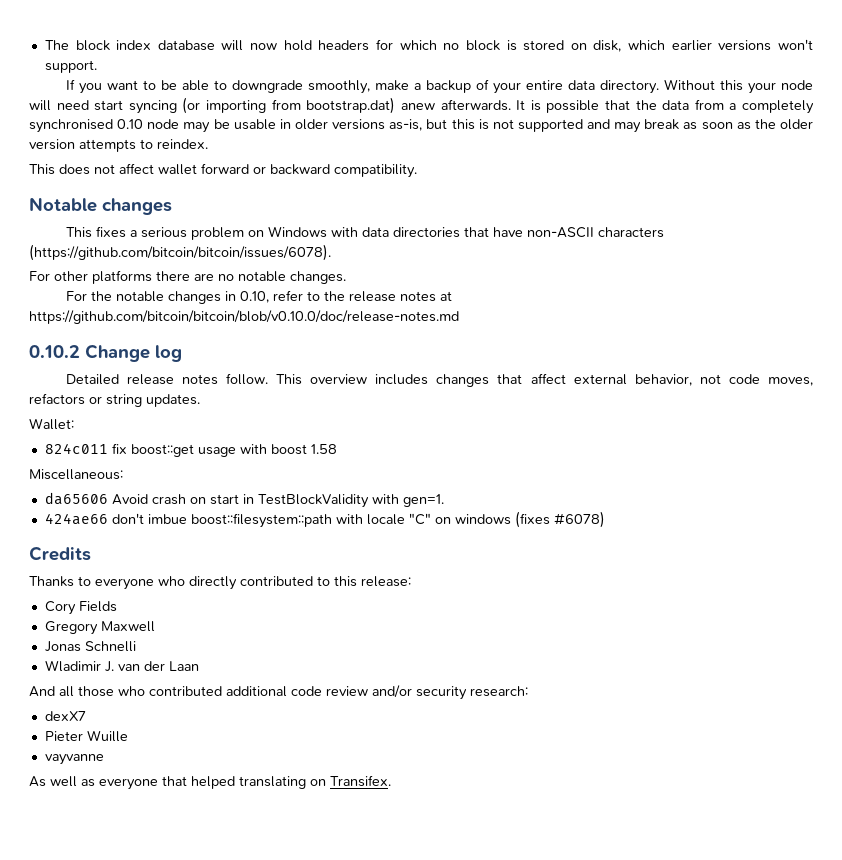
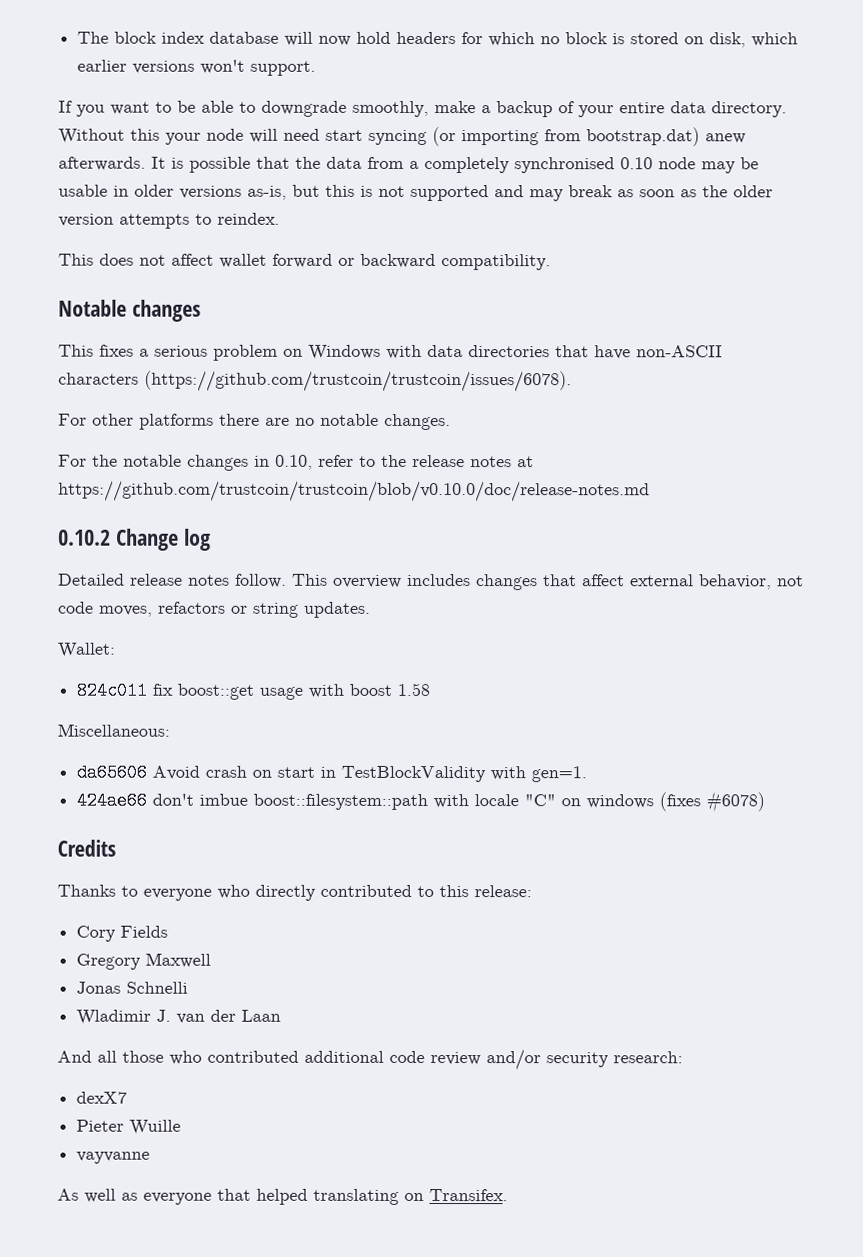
- This fixes a serious problem on Windows with data directories that have non-ASCII characters (https://github.com/bitcoin/bitcoin/issues/6078).
+ This fixes a serious problem on Windows with data directories that have non-ASCII characters (https://github.com/trustcoin/trustcoin/issues/6078).
- For the notable changes in 0.10, refer to the release notes at https://github.com/bitcoin/bitcoin/blob/v0.10.0/doc/release-notes.md
+ For the notable changes in 0.10, refer to the release notes at https://github.com/trustcoin/trustcoin/blob/v0.10.0/doc/release-notes.md

